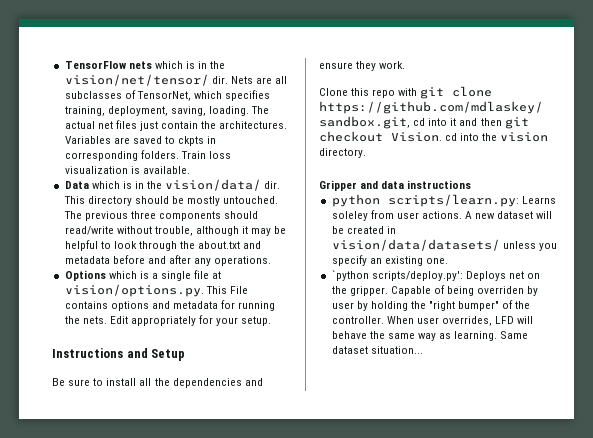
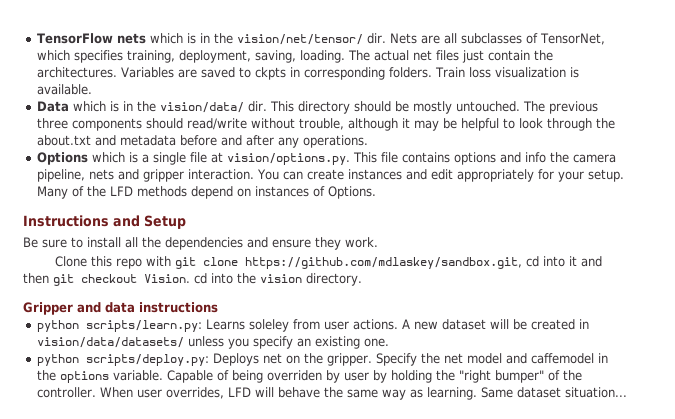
- Options which is a single file at vision/options.py. This File contains options and metadata for running the nets. Edit appropriately for your setup.
+ Options which is a single file at vision/options.py. This file contains options and info the camera pipeline, nets and gripper interaction. You can create instances and edit appropriately for your setup. Many of the LFD methods depend on instances of Options.
- `python scripts/deploy.py': Deploys net on the gripper.
+ python scripts/deploy.py: Deploys net on the gripper.
+ Specify the net model and caffemodel in the options variable.

